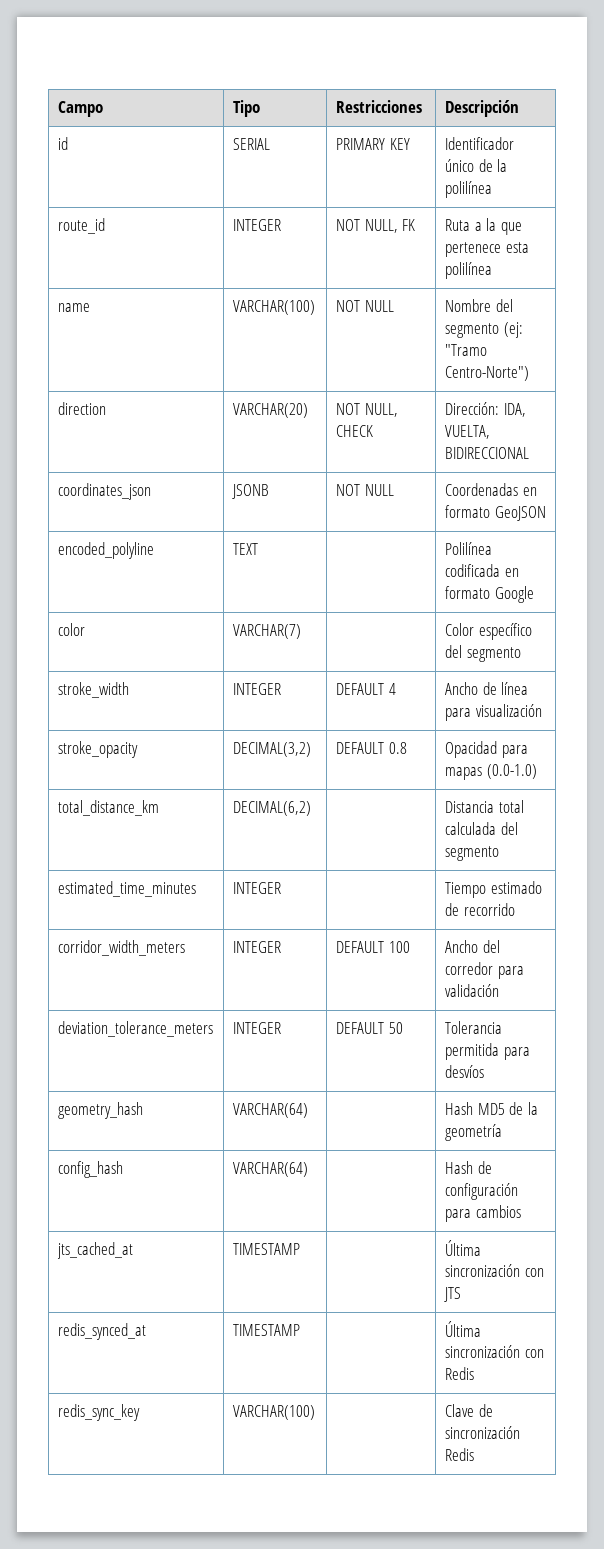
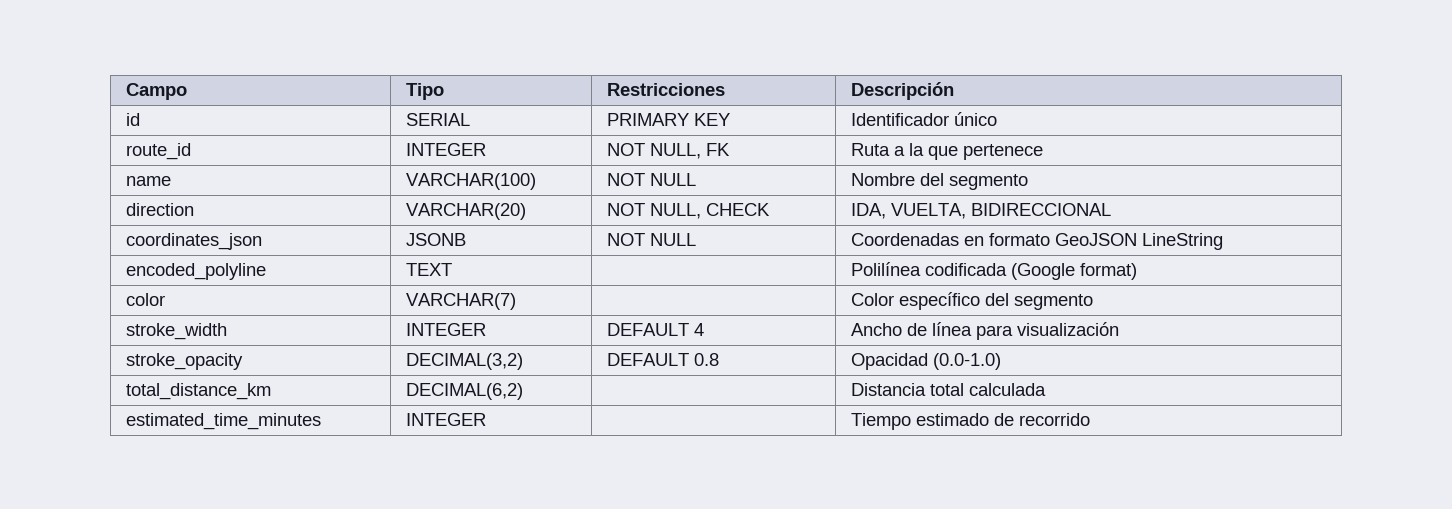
- id | SERIAL | PRIMARY KEY | Identificador único de la polilínea
+ id | SERIAL | PRIMARY KEY | Identificador único
- route_id | INTEGER | NOT NULL, FK | Ruta a la que pertenece esta polilínea
+ route_id | INTEGER | NOT NULL, FK | Ruta a la que pertenece
- name | VARCHAR(100) | NOT NULL | Nombre del segmento (ej: "Tramo Centro-Norte")
+ name | VARCHAR(100) | NOT NULL | Nombre del segmento
- direction | VARCHAR(20) | NOT NULL, CHECK | Dirección: IDA, VUELTA, BIDIRECCIONAL
+ direction | VARCHAR(20) | NOT NULL, CHECK | IDA, VUELTA, BIDIRECCIONAL
- coordinates_json | JSONB | NOT NULL | Coordenadas en formato GeoJSON
+ coordinates_json | JSONB | NOT NULL | Coordenadas en formato GeoJSON LineString
- encoded_polyline | TEXT | | Polilínea codificada en formato Google
+ encoded_polyline | TEXT | | Polilínea codificada (Google format)
- stroke_opacity | DECIMAL(3,2) | DEFAULT 0.8 | Opacidad para mapas (0.0-1.0)
+ stroke_opacity | DECIMAL(3,2) | DEFAULT 0.8 | Opacidad (0.0-1.0)
- total_distance_km | DECIMAL(6,2) | | Distancia total calculada del segmento
+ total_distance_km | DECIMAL(6,2) | | Distancia total calculada
- corridor_width_meters | INTEGER | DEFAULT 100 | Ancho del corredor para validación
- deviation_tolerance_meters | INTEGER | DEFAULT 50 | Tolerancia permitida para desvíos
- geometry_hash | VARCHAR(64) | | Hash MD5 de la geometría
- config_hash | VARCHAR(64) | | Hash de configuración para cambios
- jts_cached_at | TIMESTAMP | | Última sincronización con JTS
- redis_synced_at | TIMESTAMP | | Última sincronización con Redis
- redis_sync_key | VARCHAR(100) | | Clave de sincronización Redis

